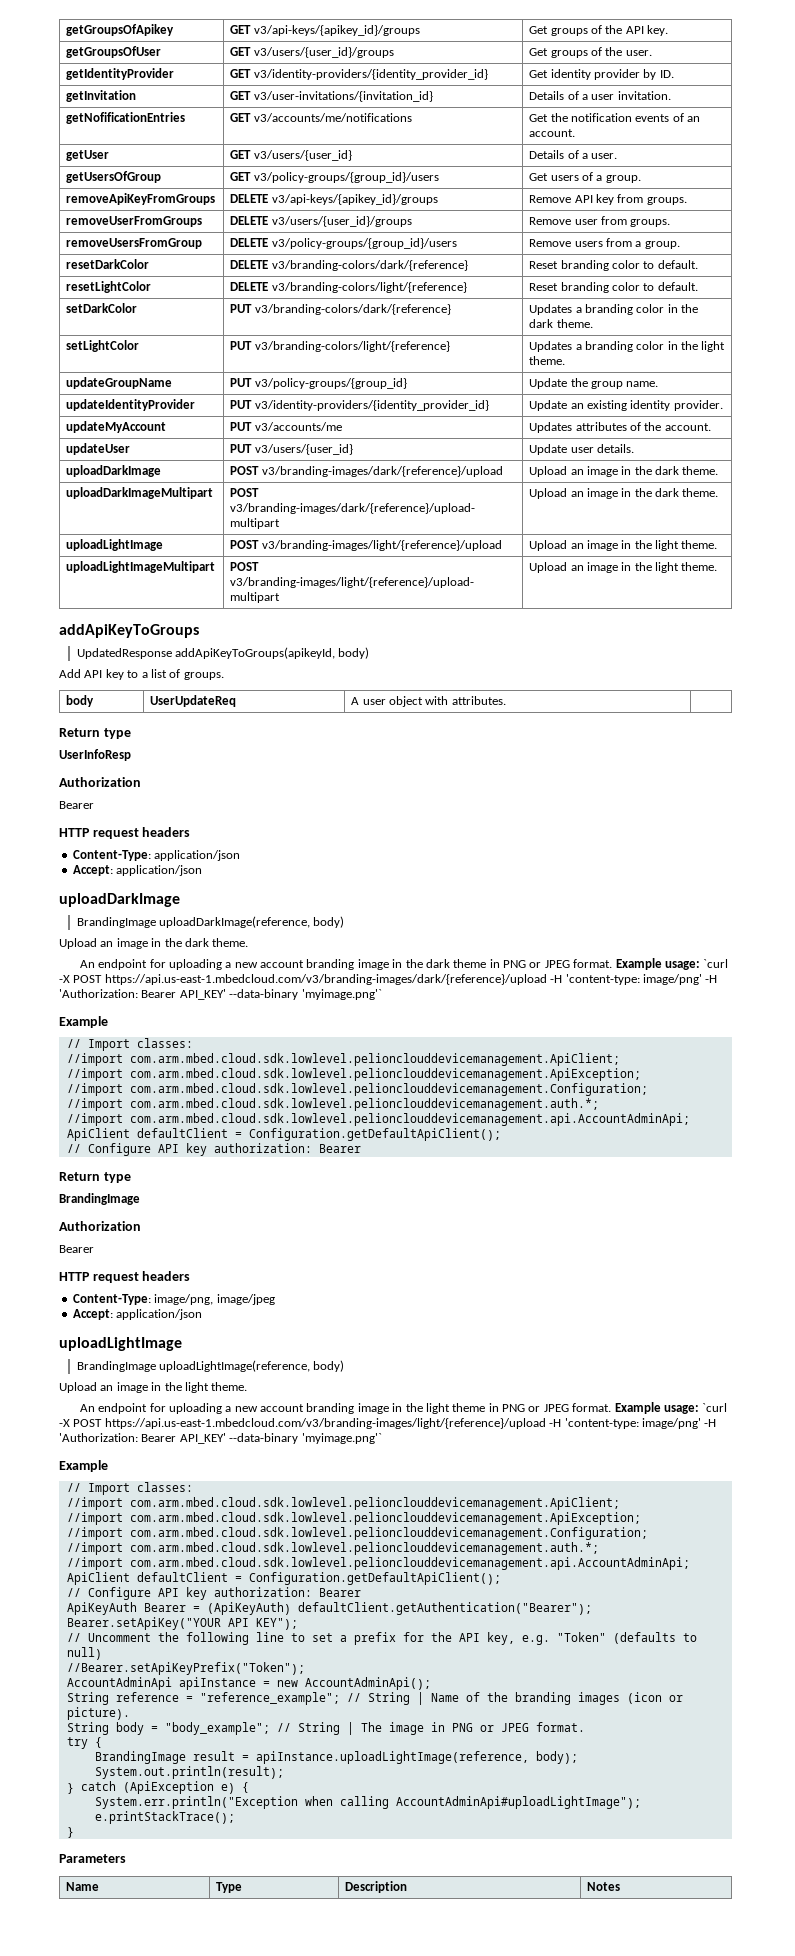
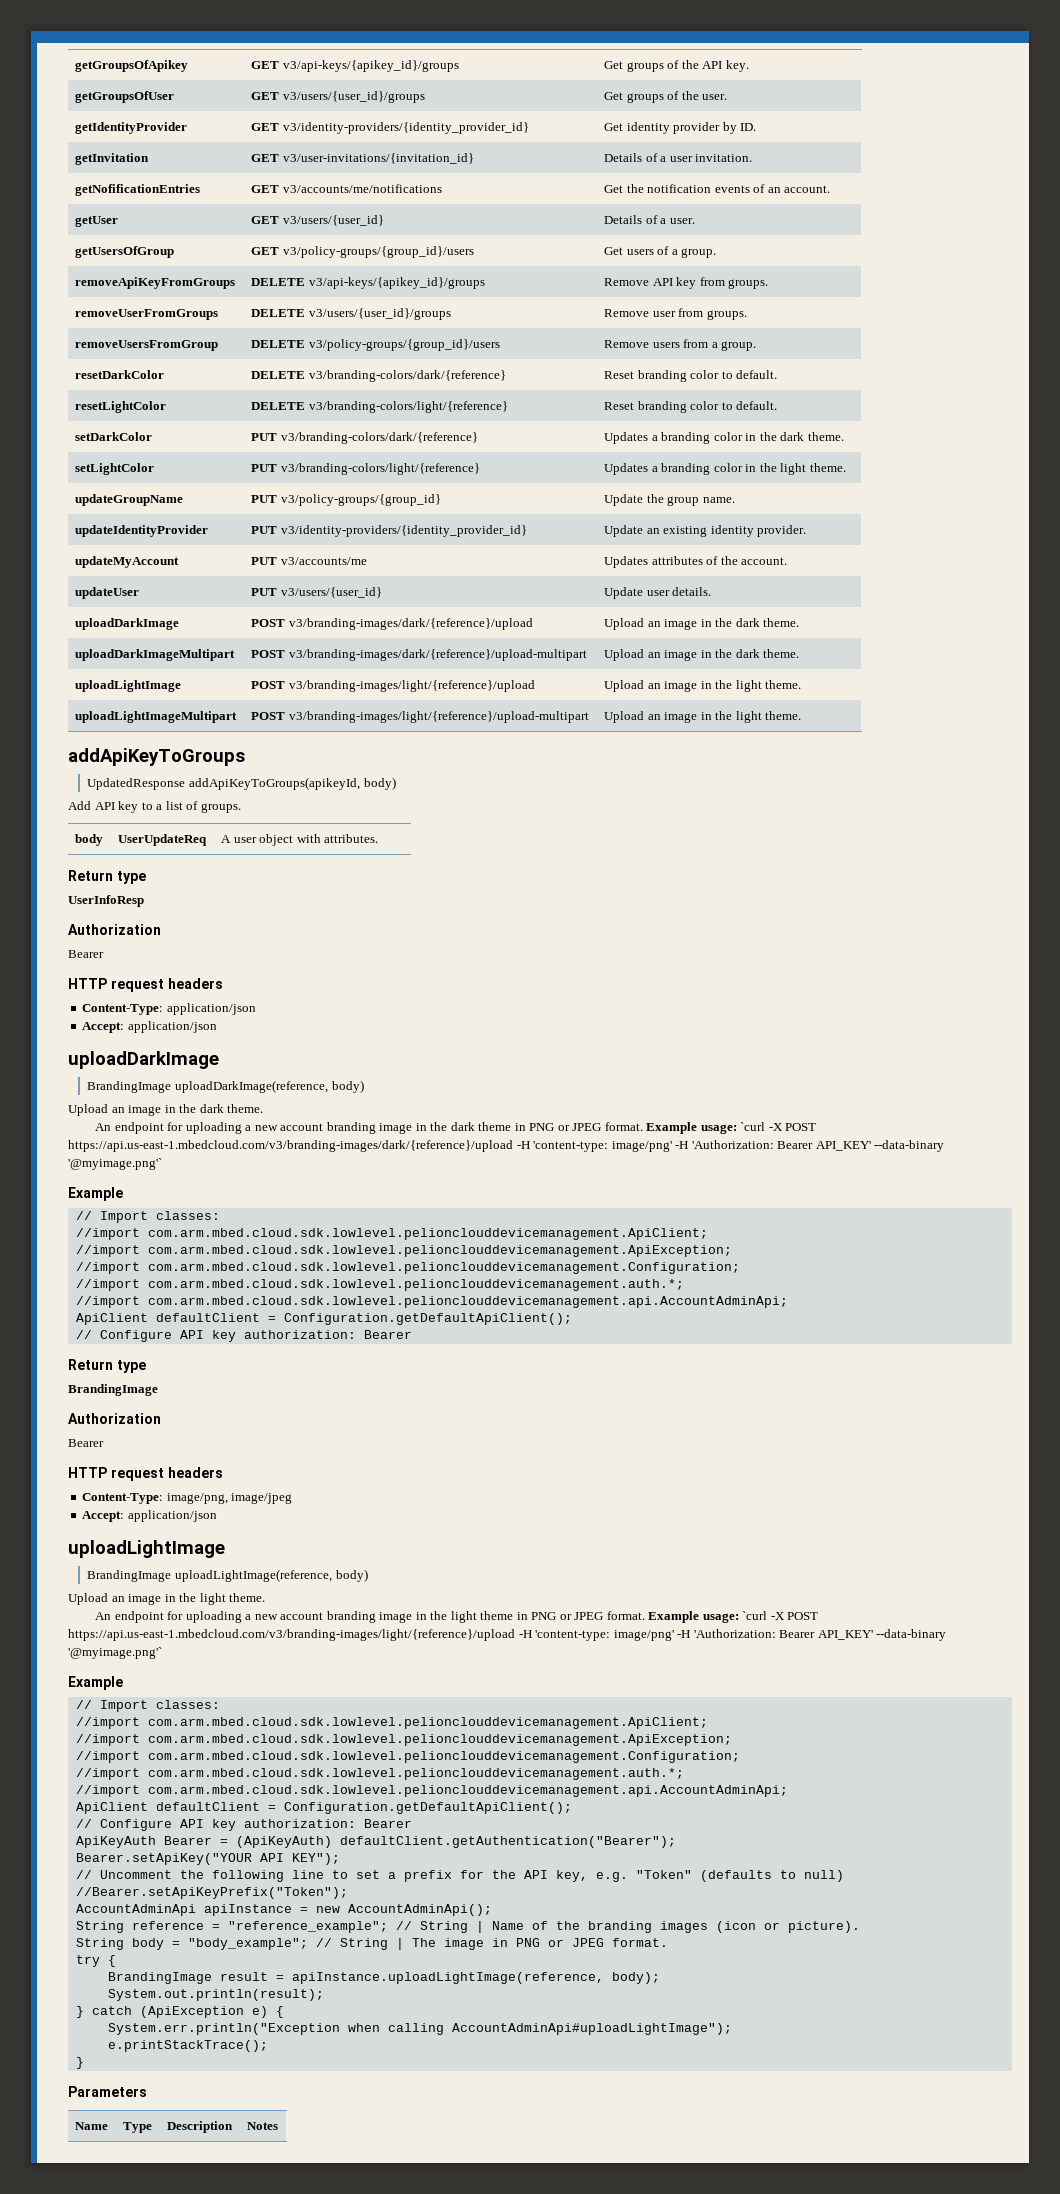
- Example usage: `curl -X POST https://api.us-east-1.mbedcloud.com/v3/branding-images/dark/{reference}/upload -H 'content-type: image/png' -H 'Authorization: Bearer API_KEY' --data-binary 'myimage.png'`
+ Example usage: `curl -X POST https://api.us-east-1.mbedcloud.com/v3/branding-images/dark/{reference}/upload -H 'content-type: image/png' -H 'Authorization: Bearer API_KEY' --data-binary '@myimage.png'`
- Example usage: `curl -X POST https://api.us-east-1.mbedcloud.com/v3/branding-images/light/{reference}/upload -H 'content-type: image/png' -H 'Authorization: Bearer API_KEY' --data-binary 'myimage.png'`
+ Example usage: `curl -X POST https://api.us-east-1.mbedcloud.com/v3/branding-images/light/{reference}/upload -H 'content-type: image/png' -H 'Authorization: Bearer API_KEY' --data-binary '@myimage.png'`

